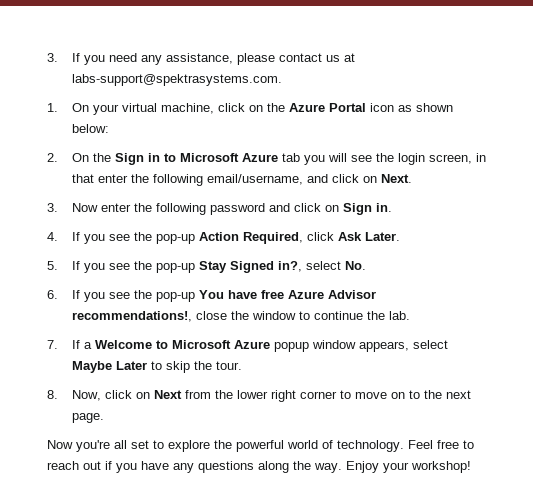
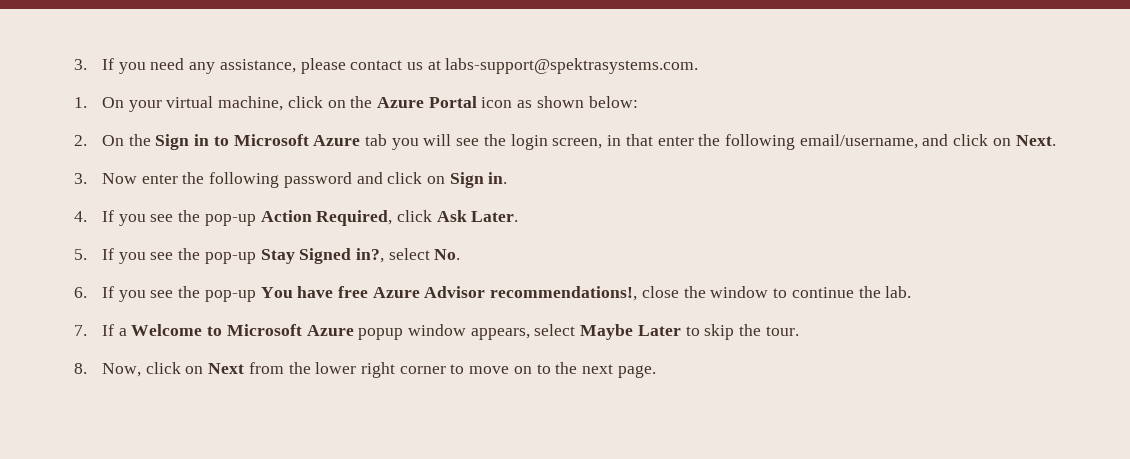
- Now you're all set to explore the powerful world of technology. Feel free to reach out if you have any questions along the way. Enjoy your workshop!

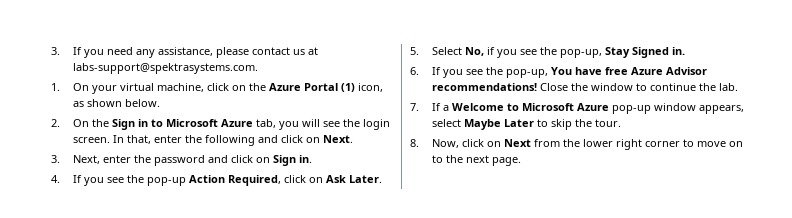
- 1. On your virtual machine, click on the Azure Portal icon as shown below:
+ 1. On your virtual machine, click on the Azure Portal (1) icon, as shown below.
- 2. On the Sign in to Microsoft Azure tab you will see the login screen, in that enter the following email/username, and click on Next.
+ 2. On the Sign in to Microsoft Azure tab, you will see the login screen. In that, enter the following and click on Next.
- 3. Now enter the following password and click on Sign in.
+ 3. Next, enter the password and click on Sign in.
- 4. If you see the pop-up Action Required, click Ask Later.
+ 4. If you see the pop-up Action Required, click on Ask Later.
- 5. If you see the pop-up Stay Signed in?, select No.
- 6. If you see the pop-up You have free Azure Advisor recommendations!, close the window to continue the lab.
+ 5. Select No, if you see the pop-up, Stay Signed in.
+ 6. If you see the pop-up, You have free Azure Advisor recommendations! Close the window to continue the lab.
- 7. If a Welcome to Microsoft Azure popup window appears, select Maybe Later to skip the tour.
+ 7. If a Welcome to Microsoft Azure pop-up window appears, select Maybe Later to skip the tour.

